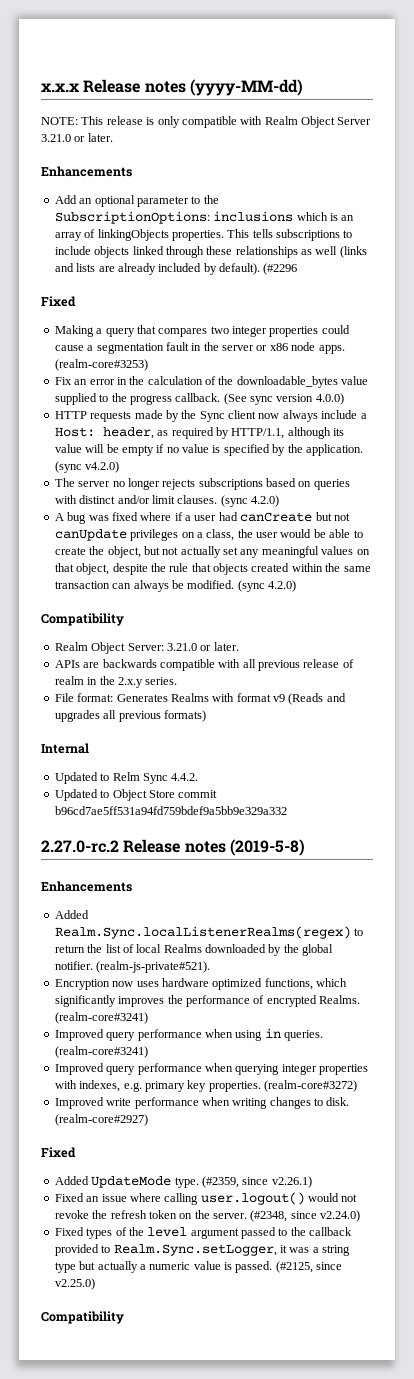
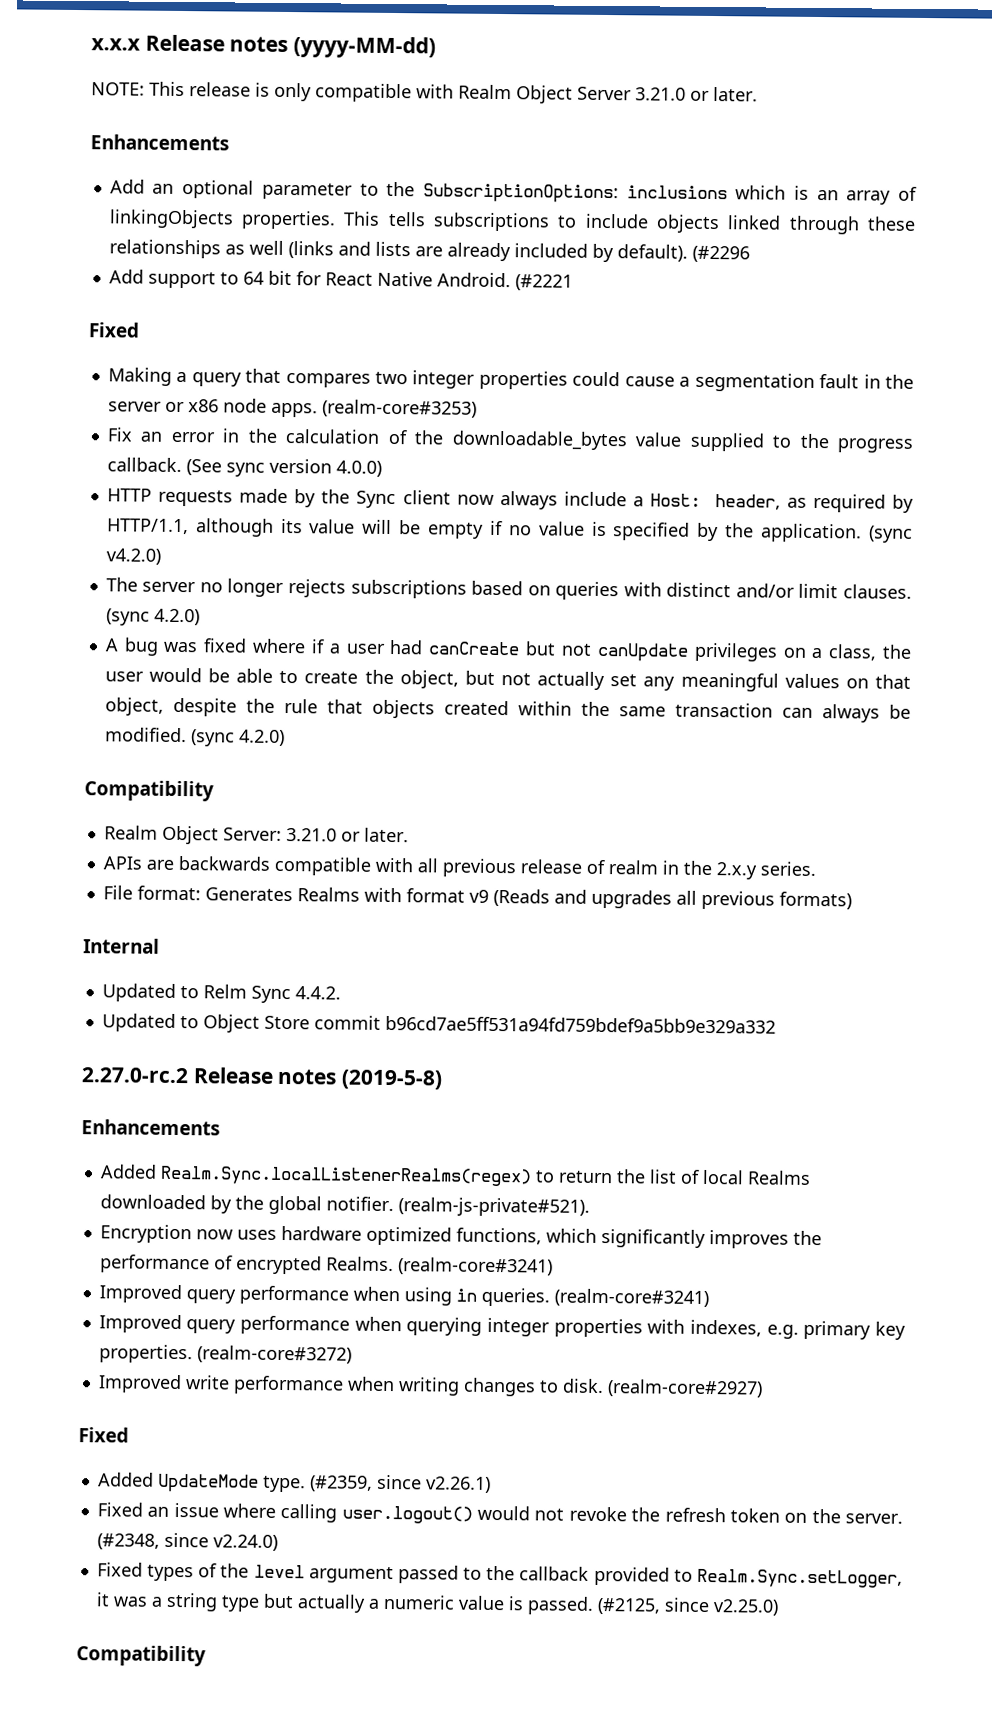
+ Add support to 64 bit for React Native Android. (#2221

